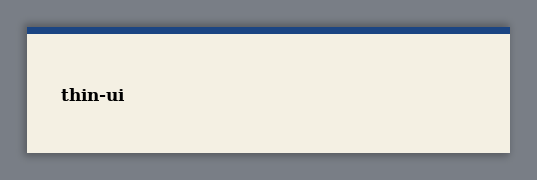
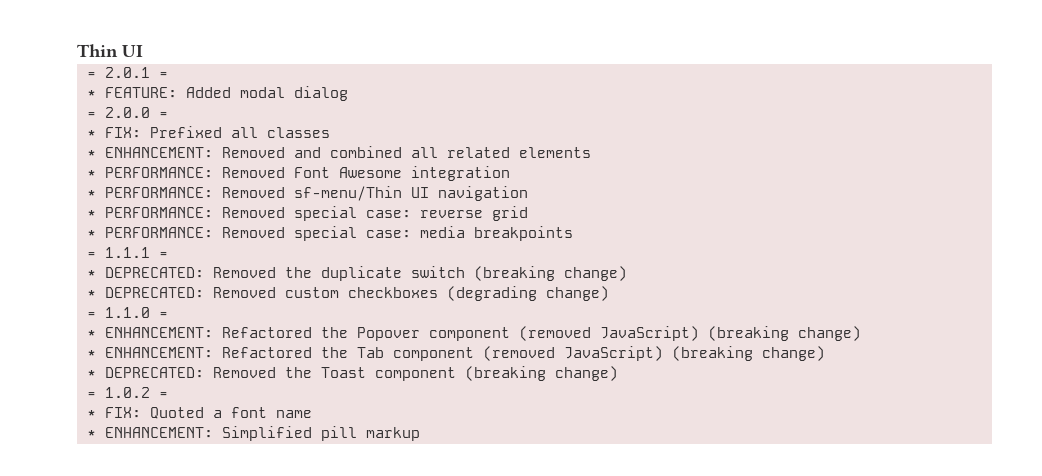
- thin-ui
+ Thin UI
+ = 2.0.1 =
+ * FEATURE: Added modal dialog
+ = 2.0.0 =
+ * FIX: Prefixed all classes
+ * ENHANCEMENT: Removed and combined all related elements
+ * PERFORMANCE: Removed Font Awesome integration
+ * PERFORMANCE: Removed sf-menu/Thin UI navigation
+ * PERFORMANCE: Removed special case: reverse grid
+ * PERFORMANCE: Removed special case: media breakpoints
+ = 1.1.1 =
+ * DEPRECATED: Removed the duplicate switch (breaking change)
+ * DEPRECATED: Removed custom checkboxes (degrading change)
+ = 1.1.0 =
+ * ENHANCEMENT: Refactored the Popover component (removed JavaScript) (breaking change)
+ * ENHANCEMENT: Refactored the Tab component (removed JavaScript) (breaking change)
+ * DEPRECATED: Removed the Toast component (breaking change)
+ = 1.0.2 =
+ * FIX: Quoted a font name
+ * ENHANCEMENT: Simplified pill markup

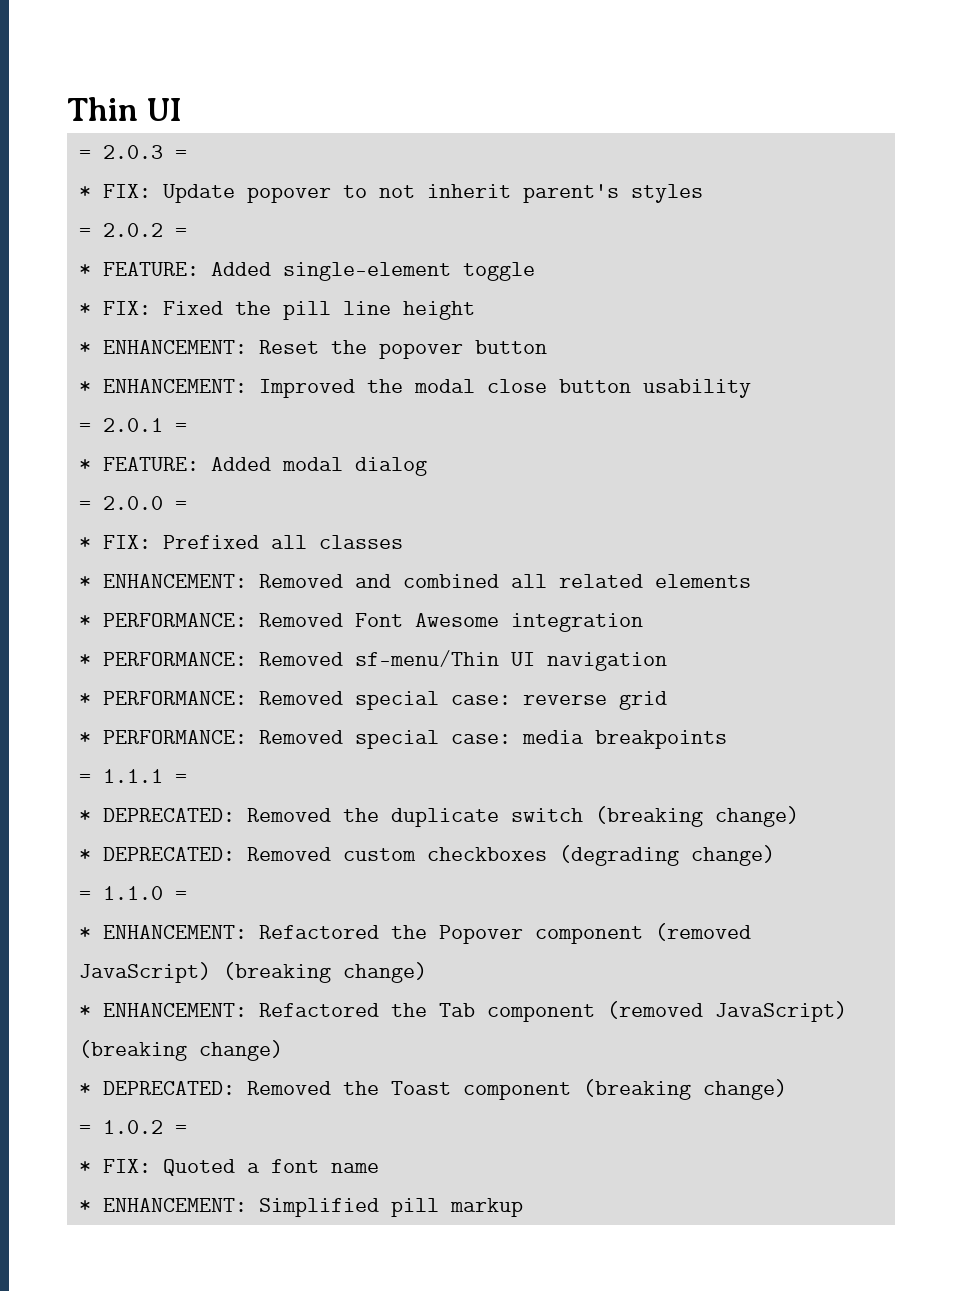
+ = 2.0.3 =
+ * FIX: Update popover to not inherit parent's styles
+ = 2.0.2 =
+ * FEATURE: Added single-element toggle
+ * FIX: Fixed the pill line height
+ * ENHANCEMENT: Reset the popover button
+ * ENHANCEMENT: Improved the modal close button usability

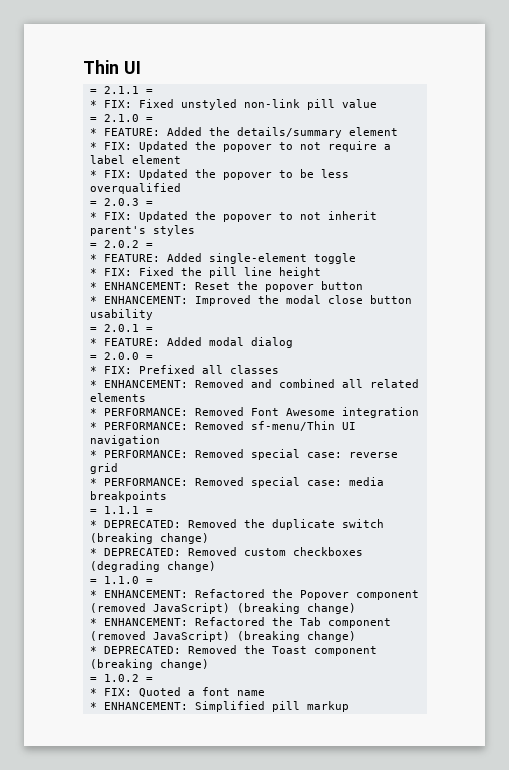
+ = 2.1.1 =
+ * FIX: Fixed unstyled non-link pill value
+ = 2.1.0 =
+ * FEATURE: Added the details/summary element
+ * FIX: Updated the popover to not require a label element
+ * FIX: Updated the popover to be less overqualified
- * FIX: Update popover to not inherit parent's styles
+ * FIX: Updated the popover to not inherit parent's styles

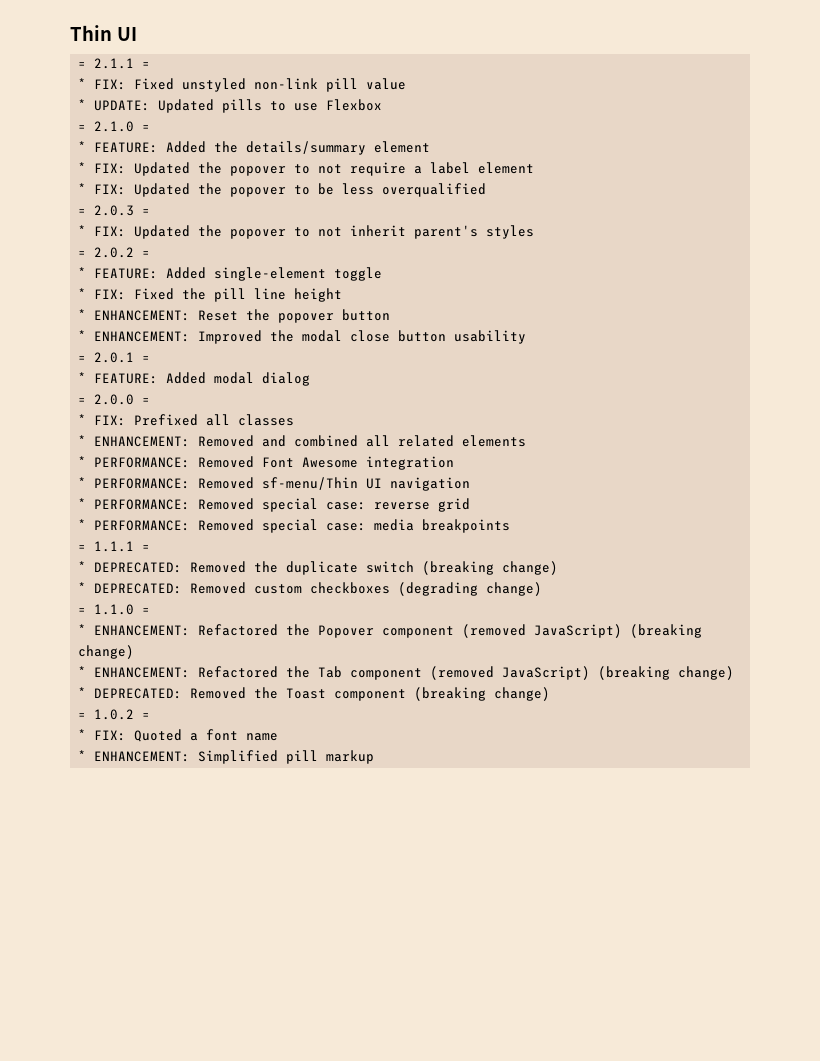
+ * UPDATE: Updated pills to use Flexbox

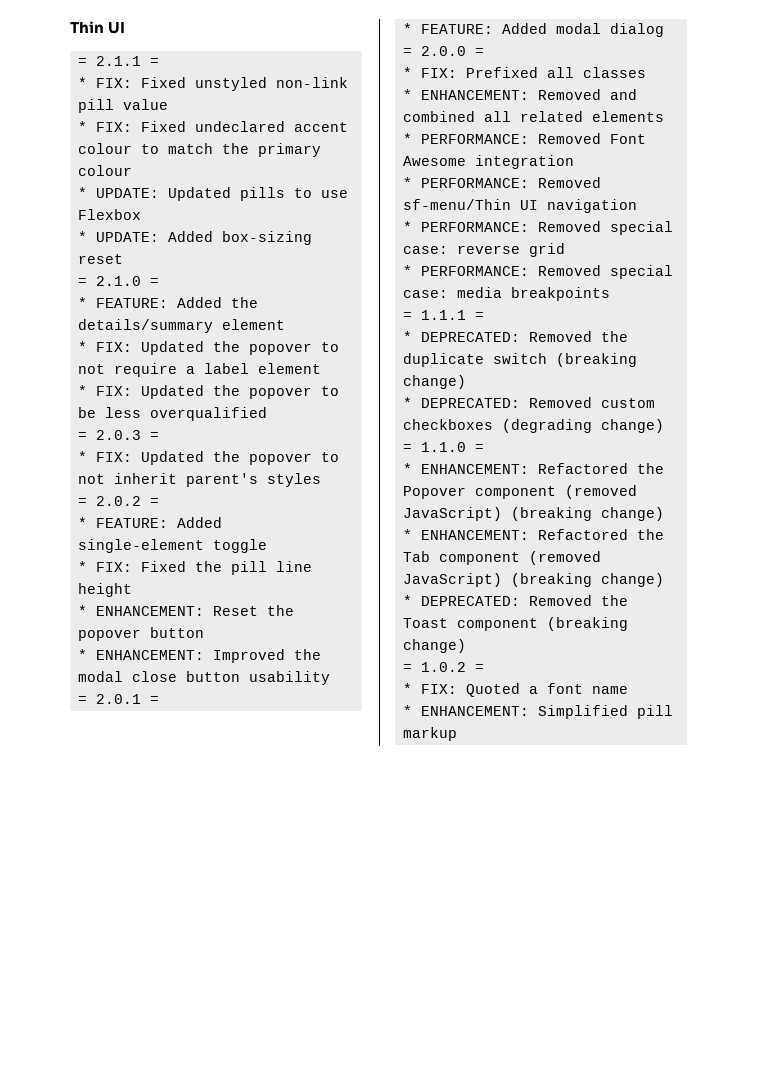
+ * FIX: Fixed undeclared accent colour to match the primary colour
+ * UPDATE: Added box-sizing reset

